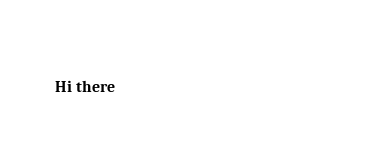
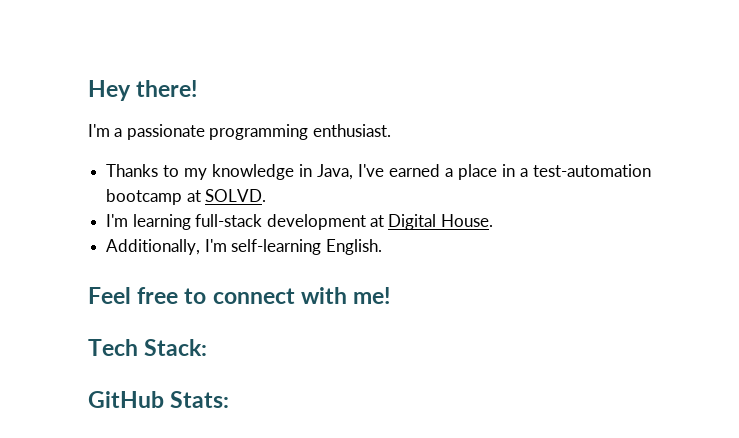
- Hi there
+ Hey there!
+ I'm a passionate programming enthusiast.
+ Thanks to my knowledge in Java, I've earned a place in a test-automation bootcamp at SOLVD.
+ I'm learning full-stack development at Digital House.
+ Additionally, I'm self-learning English.
+ Feel free to connect with me!
+ Tech Stack:
+ GitHub Stats:

